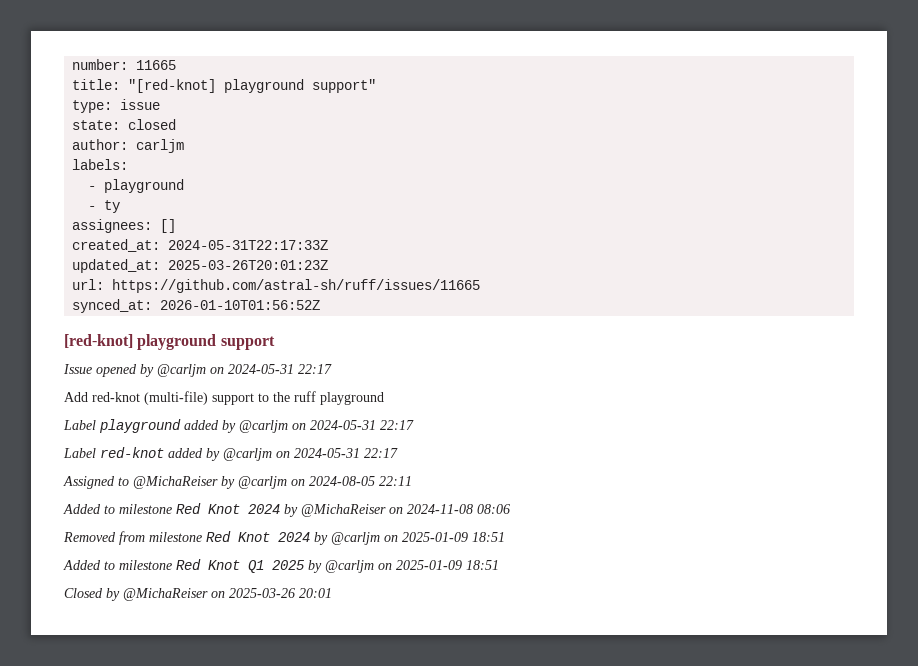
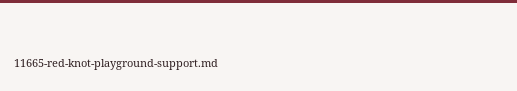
- number: 11665
- title: "[red-knot] playground support"
- type: issue
- state: closed
- author: carljm
- labels:
- - playground
- - ty
- assignees: []
- created_at: 2024-05-31T22:17:33Z
- updated_at: 2025-03-26T20:01:23Z
- url: https://github.com/astral-sh/ruff/issues/11665
- synced_at: 2026-01-10T01:56:52Z
- [red-knot] playground support
- Issue opened by @carljm on 2024-05-31 22:17
- Add red-knot (multi-file) support to the ruff playground
- Label playground added by @carljm on 2024-05-31 22:17
- Label red-knot added by @carljm on 2024-05-31 22:17
- Assigned to @MichaReiser by @carljm on 2024-08-05 22:11
- Added to milestone Red Knot 2024 by @MichaReiser on 2024-11-08 08:06
- Removed from milestone Red Knot 2024 by @carljm on 2025-01-09 18:51
- Added to milestone Red Knot Q1 2025 by @carljm on 2025-01-09 18:51
- Closed by @MichaReiser on 2025-03-26 20:01
+ 11665-red-knot-playground-support.md

